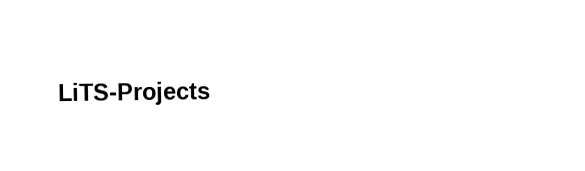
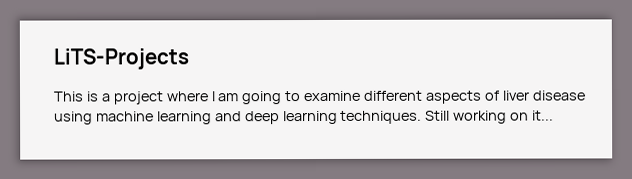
+ This is a project where I am going to examine different aspects of liver disease using machine learning and deep learning techniques. Still working on it...

